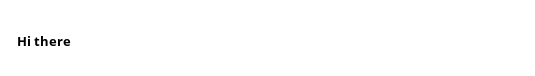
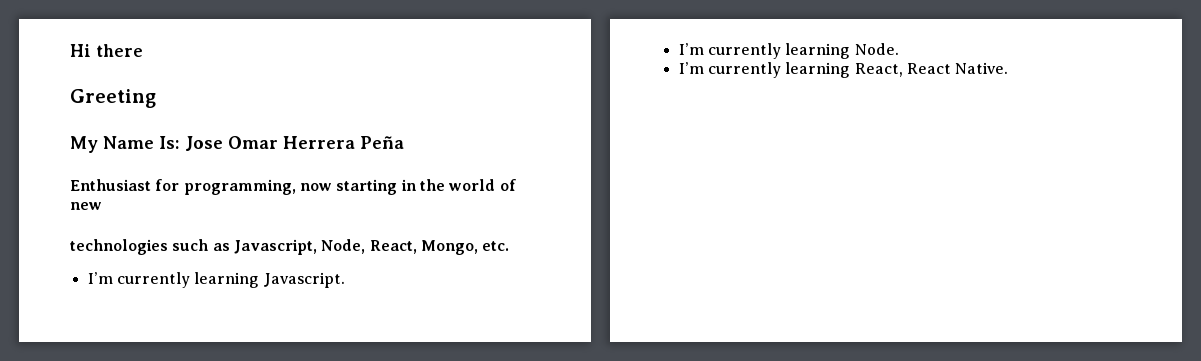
+ Greeting
+ My Name Is: Jose Omar Herrera Peña
+ Enthusiast for programming, now starting in the world of new
+ technologies such as Javascript, Node, React, Mongo, etc.
+ I’m currently learning Javascript.
+ I’m currently learning Node.
+ I’m currently learning React, React Native.

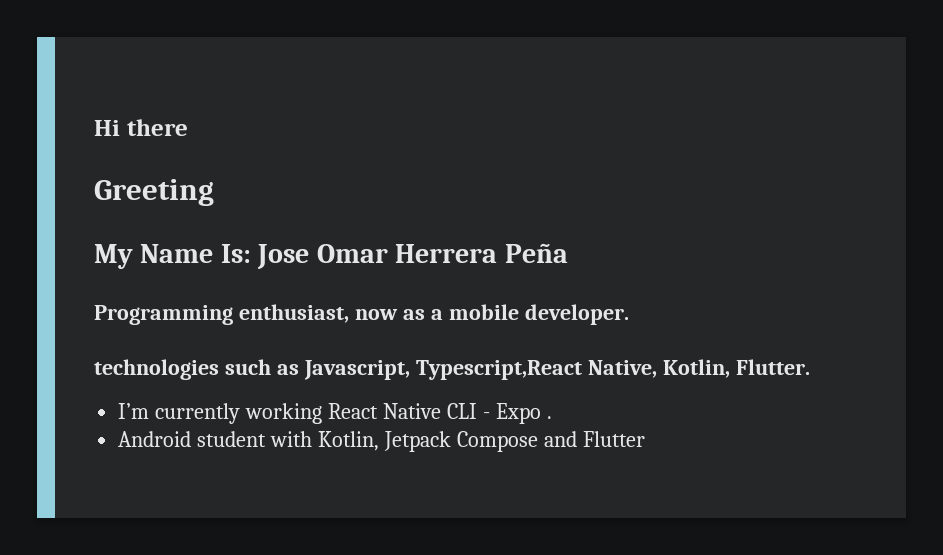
- Enthusiast for programming, now starting in the world of new
- technologies such as Javascript, Node, React, Mongo, etc.
- I’m currently learning Javascript.
- I’m currently learning Node.
- I’m currently learning React, React Native.
+ Programming enthusiast, now as a mobile developer.
+ technologies such as Javascript, Typescript,React Native, Kotlin, Flutter.
+ I’m currently working React Native CLI - Expo .
+ Android student with Kotlin, Jetpack Compose and Flutter

